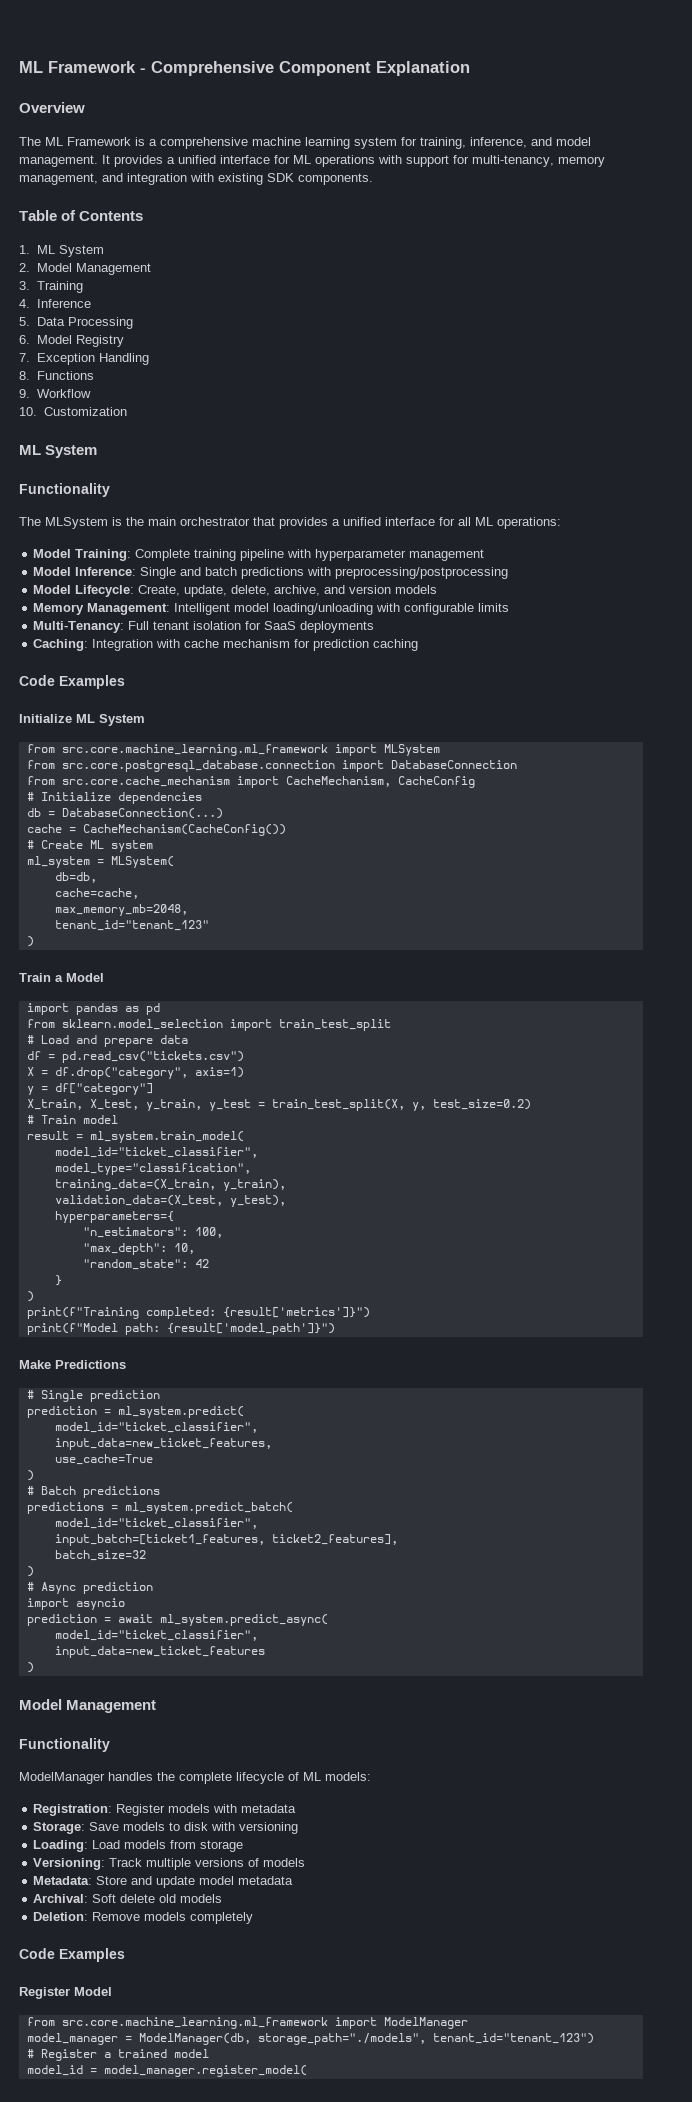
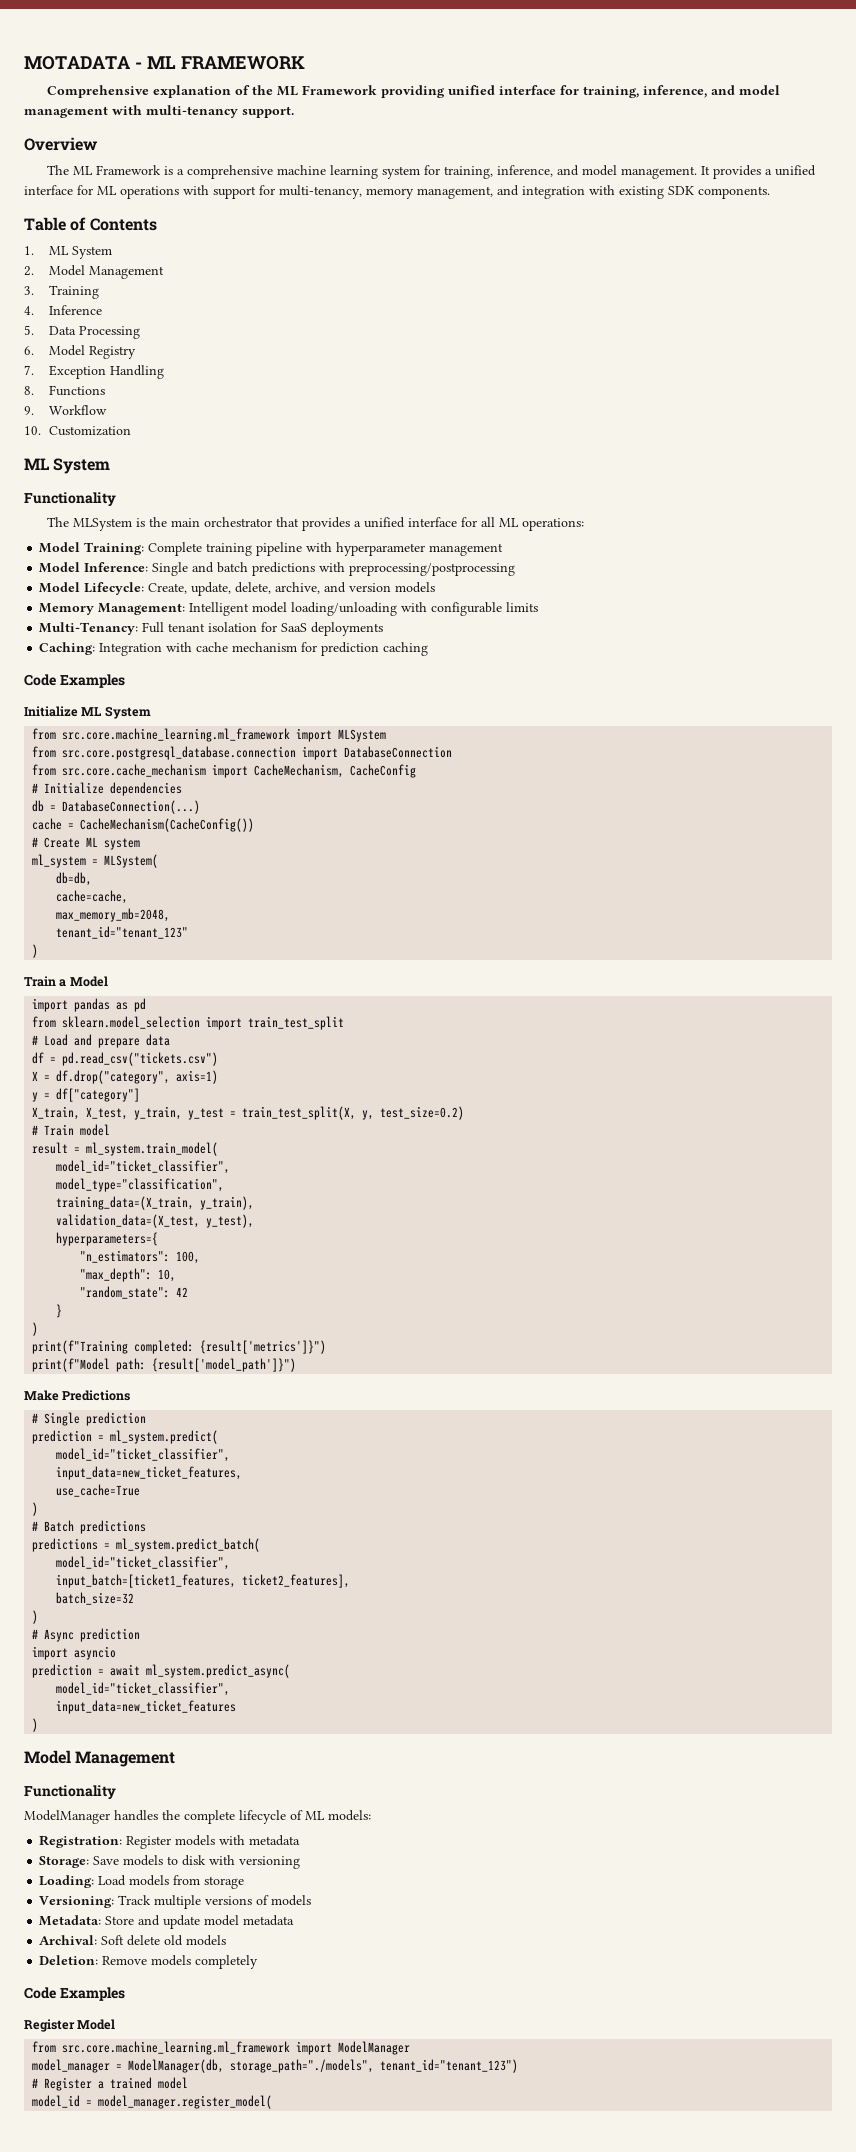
- ML Framework - Comprehensive Component Explanation
+ MOTADATA - ML FRAMEWORK
+ Comprehensive explanation of the ML Framework providing unified interface for training, inference, and model management with multi-tenancy support.

